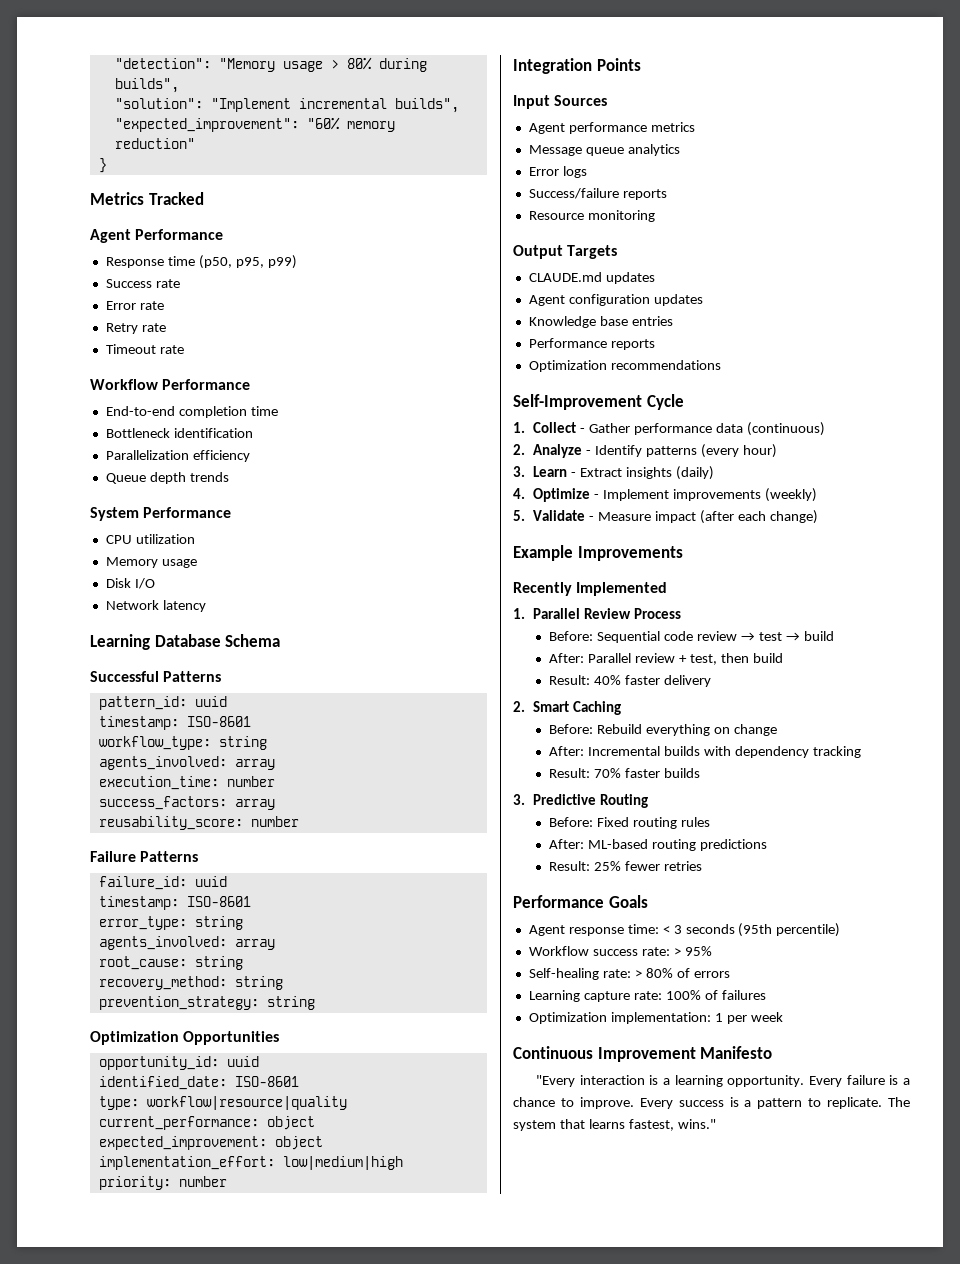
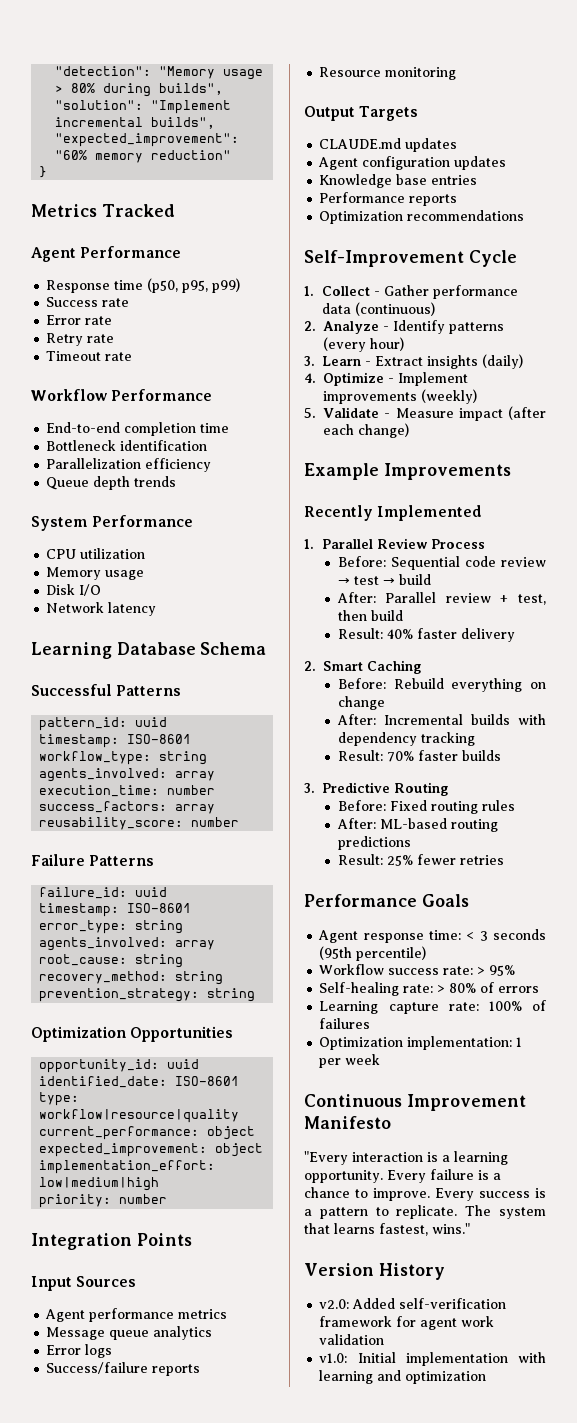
+ Version History
+ v2.0: Added self-verification framework for agent work validation
+ v1.0: Initial implementation with learning and optimization

